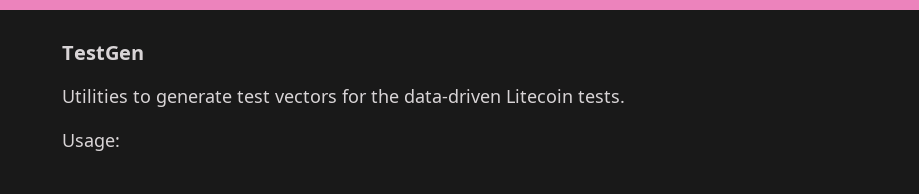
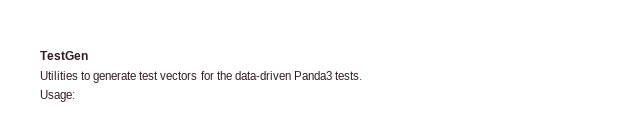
- Utilities to generate test vectors for the data-driven Litecoin tests.
+ Utilities to generate test vectors for the data-driven Panda3 tests.

